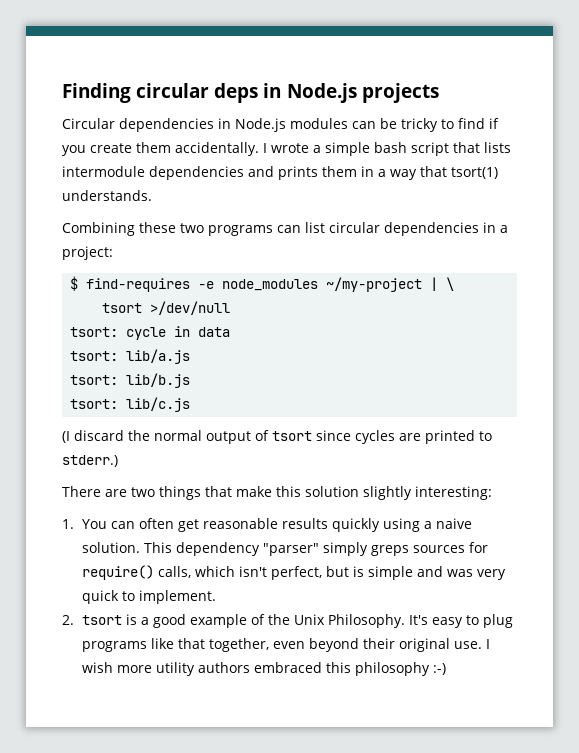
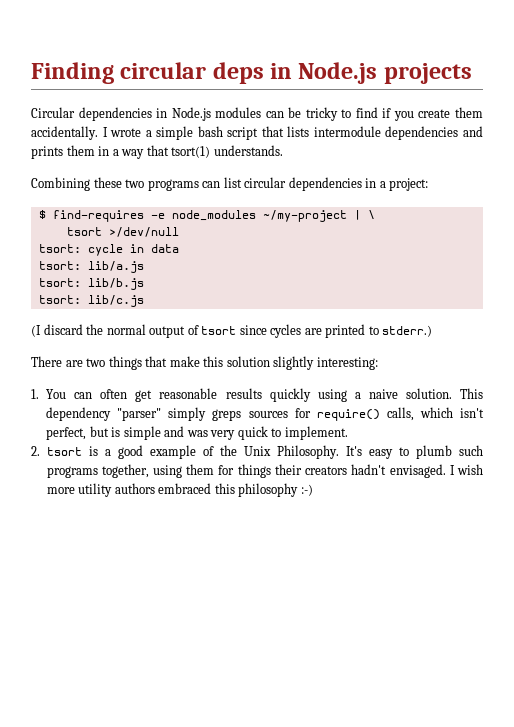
- It's easy to plug programs like that together, even beyond their original use.
+ It's easy to plumb such programs together, using them for things their creators hadn't envisaged.

